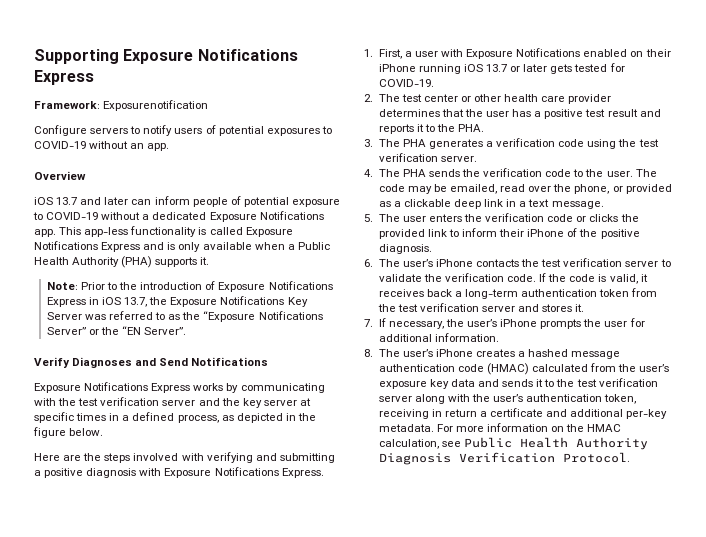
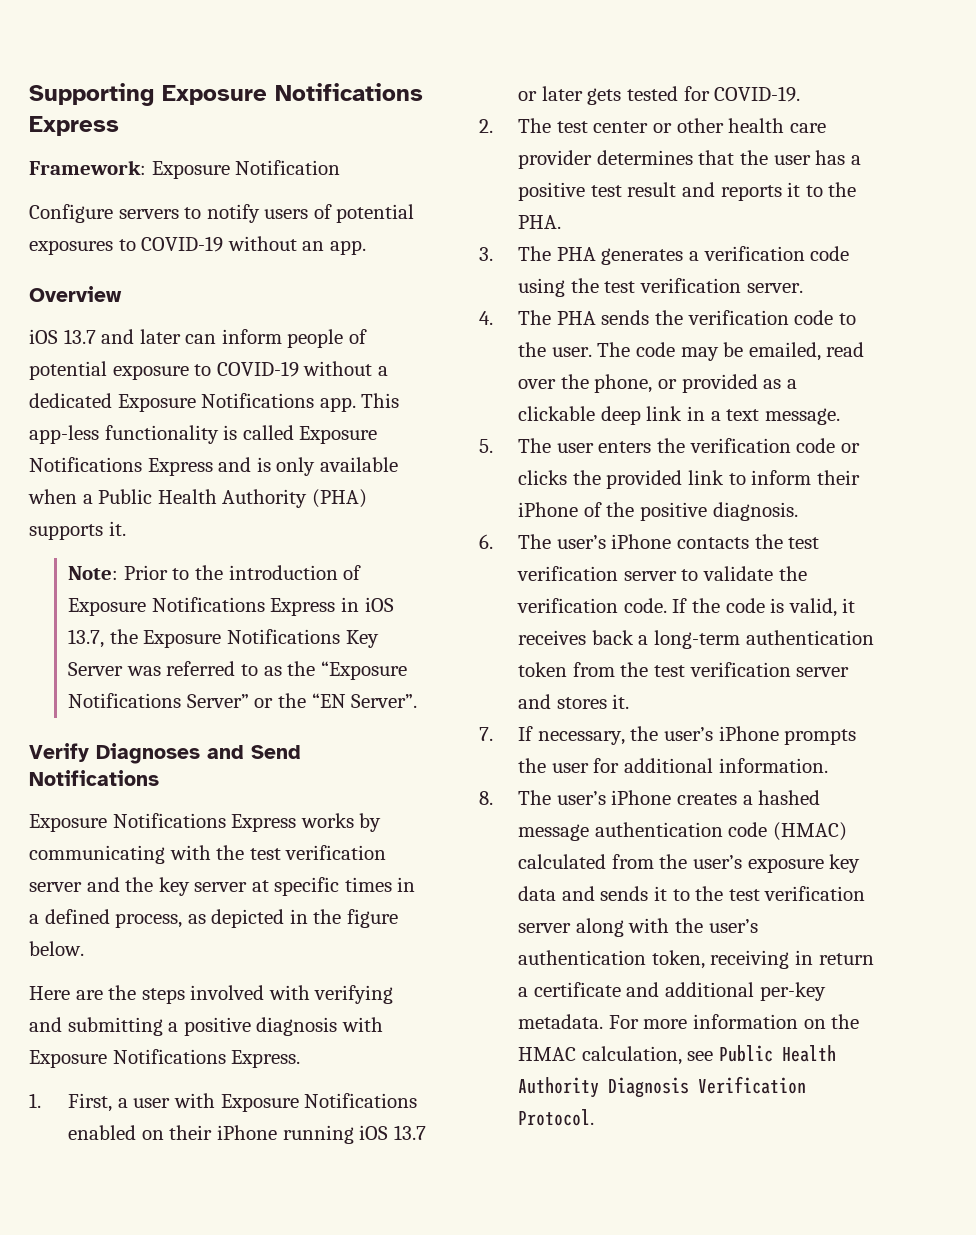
- Framework: Exposurenotification
+ Framework: Exposure Notification

